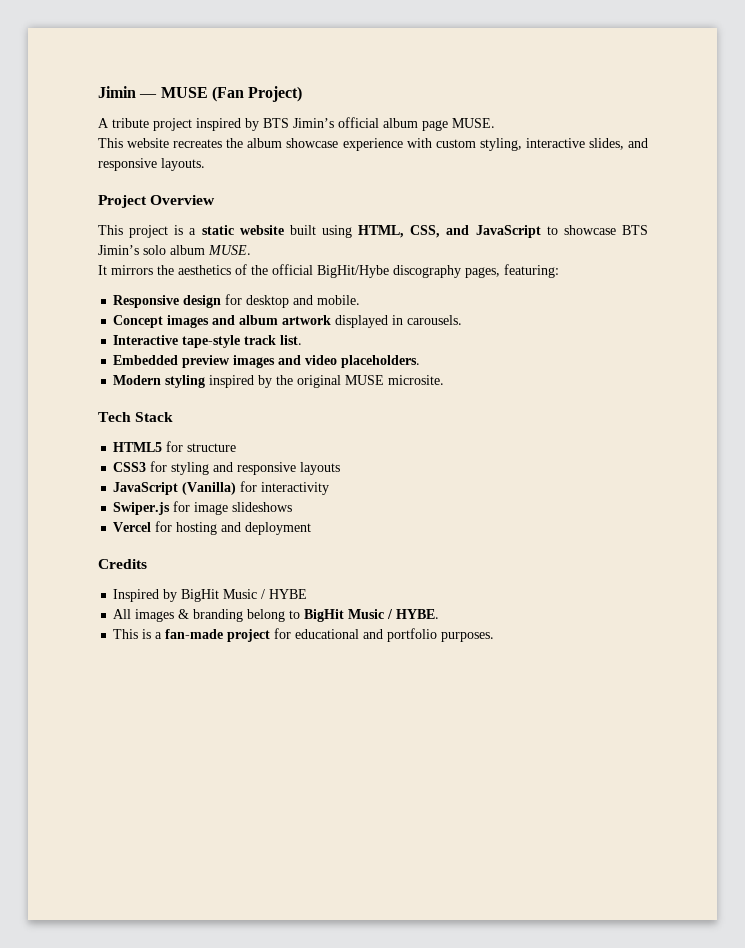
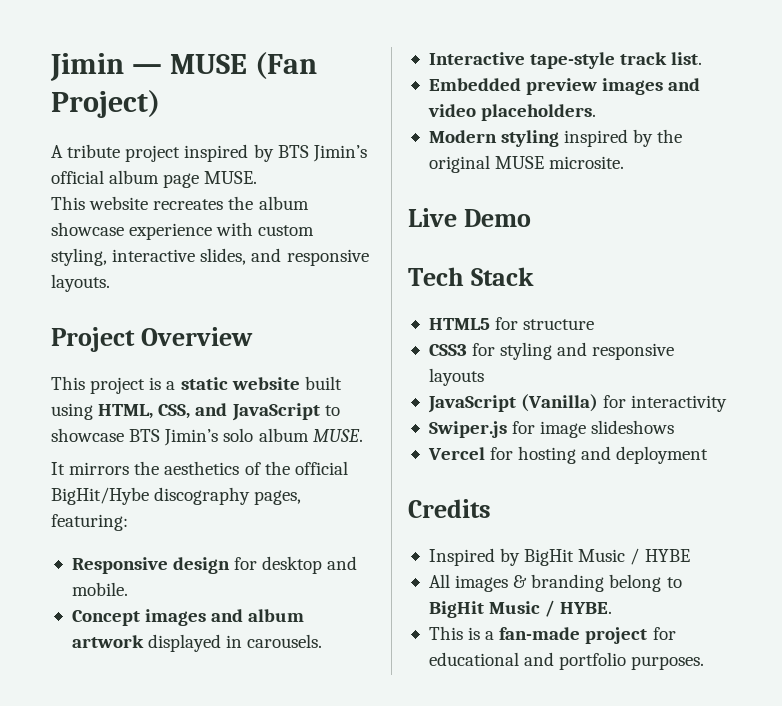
+ Live Demo

